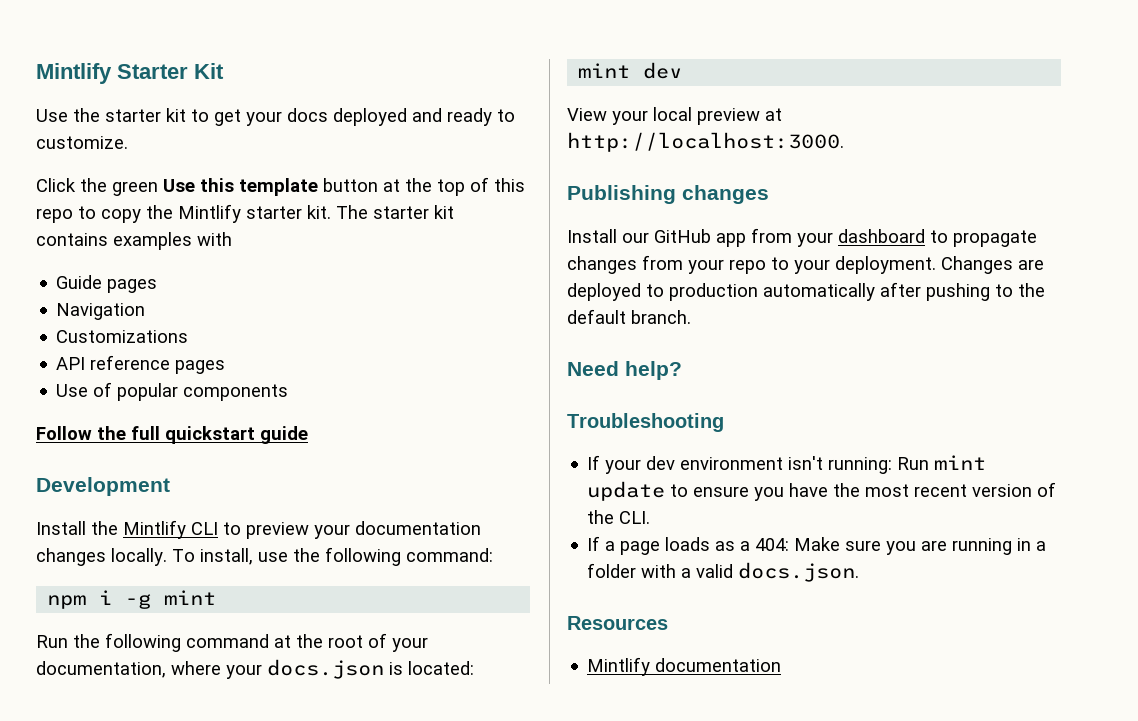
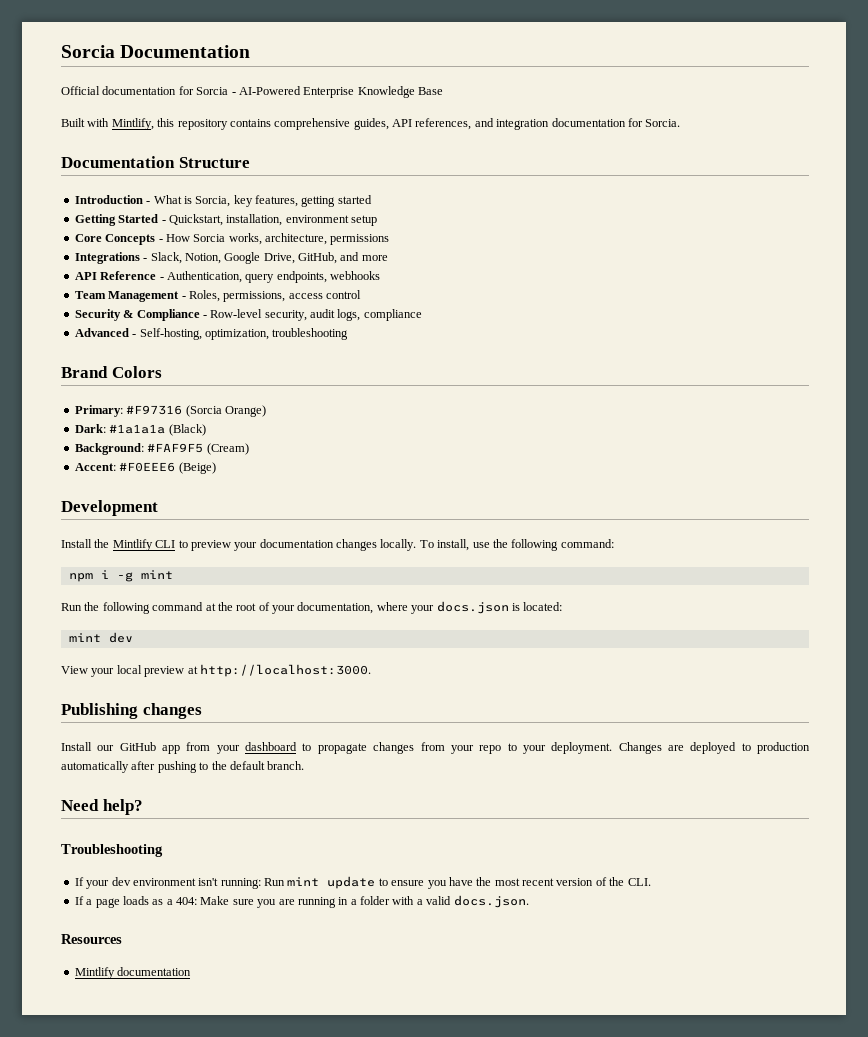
- Mintlify Starter Kit
- Use the starter kit to get your docs deployed and ready to customize.
- Click the green Use this template button at the top of this repo to copy the Mintlify starter kit. The starter kit contains examples with
- Guide pages
- Navigation
- Customizations
- API reference pages
- Use of popular components
- Follow the full quickstart guide
+ Sorcia Documentation
+ Official documentation for Sorcia - AI-Powered Enterprise Knowledge Base
+ Built with Mintlify, this repository contains comprehensive guides, API references, and integration documentation for Sorcia.
+ Documentation Structure
+ Introduction - What is Sorcia, key features, getting started
+ Getting Started - Quickstart, installation, environment setup
+ Core Concepts - How Sorcia works, architecture, permissions
+ Integrations - Slack, Notion, Google Drive, GitHub, and more
+ API Reference - Authentication, query endpoints, webhooks
+ Team Management - Roles, permissions, access control
+ Security & Compliance - Row-level security, audit logs, compliance
+ Advanced - Self-hosting, optimization, troubleshooting
+ Brand Colors
+ Primary: #F97316 (Sorcia Orange)
+ Dark: #1a1a1a (Black)
+ Background: #FAF9F5 (Cream)
+ Accent: #F0EEE6 (Beige)

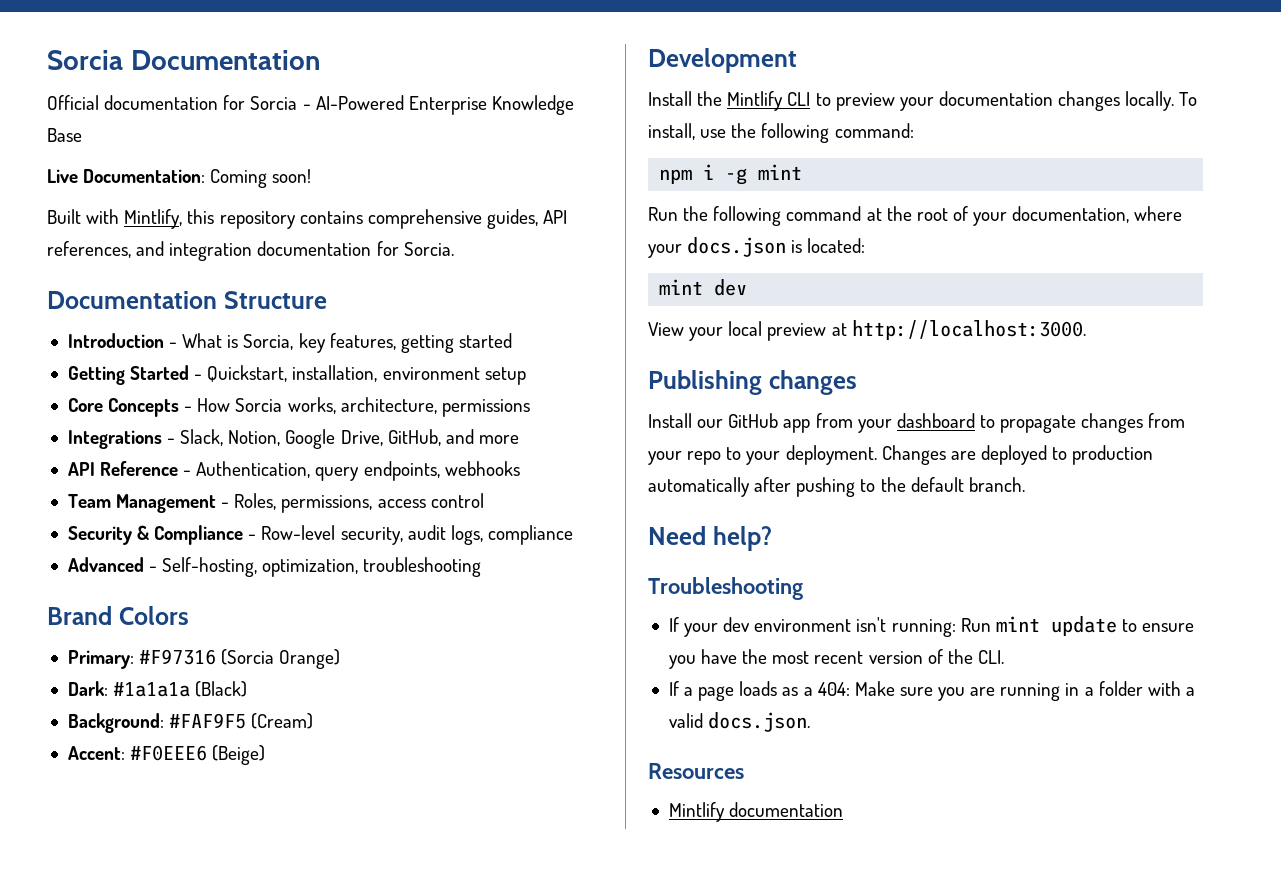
+ Live Documentation: Coming soon!

